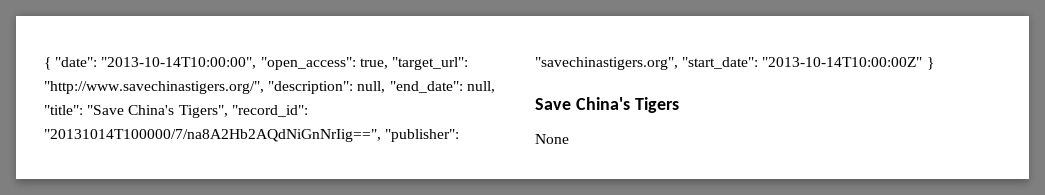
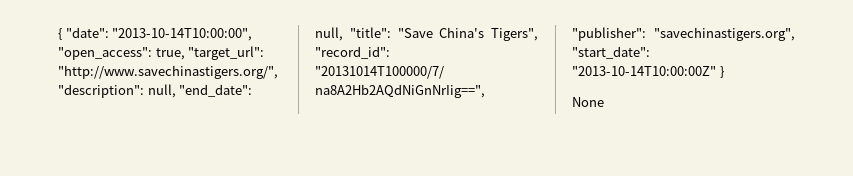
- Save China's Tigers

